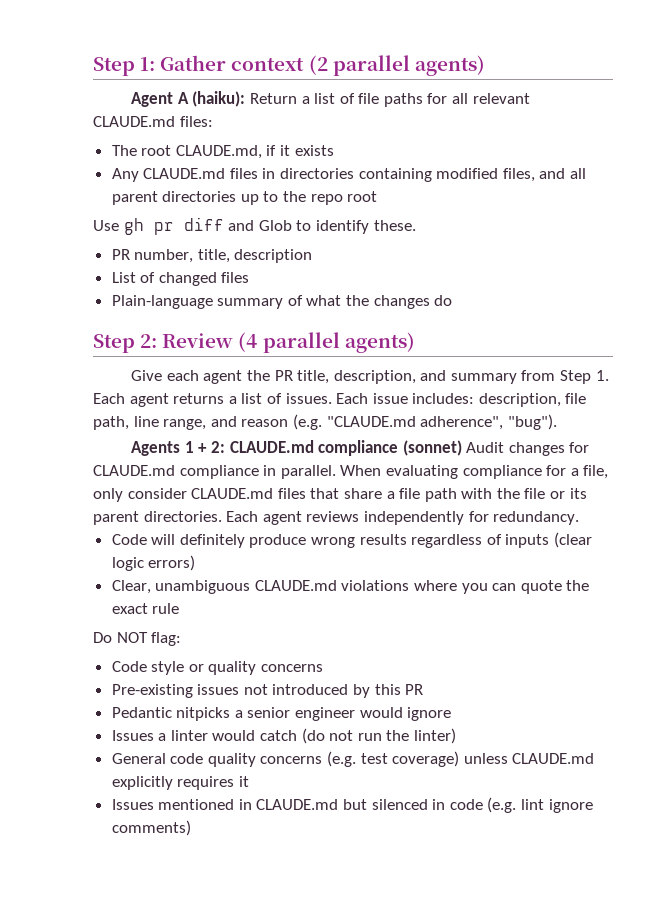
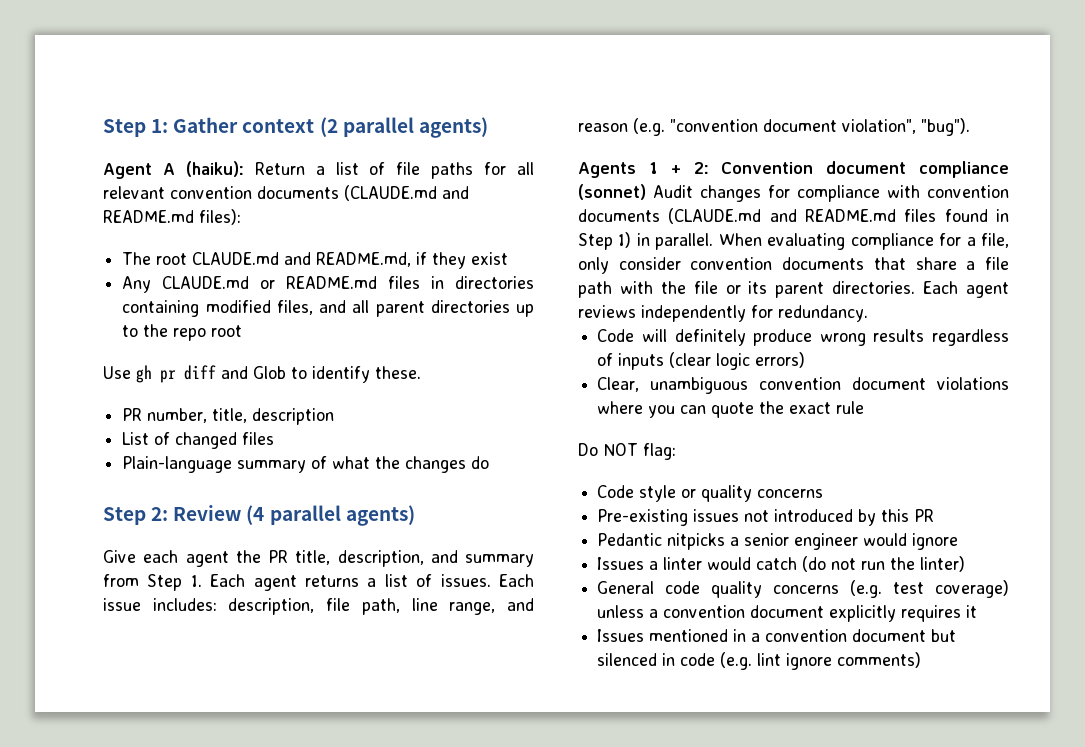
- Agent A (haiku): Return a list of file paths for all relevant CLAUDE.md files:
- The root CLAUDE.md, if it exists
+ Agent A (haiku): Return a list of file paths for all relevant convention documents (CLAUDE.md and README.md files):
+ The root CLAUDE.md and README.md, if they exist
- Any CLAUDE.md files in directories containing modified files, and all parent directories up to the repo root
+ Any CLAUDE.md or README.md files in directories containing modified files, and all parent directories up to the repo root
- Each issue includes: description, file path, line range, and reason (e.g. "CLAUDE.md adherence", "bug").
+ Each issue includes: description, file path, line range, and reason (e.g. "convention document violation", "bug").
- Agents 1 + 2: CLAUDE.md compliance (sonnet) Audit changes for CLAUDE.md compliance in parallel.
+ Agents 1 + 2: Convention document compliance (sonnet) Audit changes for compliance with convention documents (CLAUDE.md and README.md files found in Step 1) in parallel.
- When evaluating compliance for a file, only consider CLAUDE.md files that share a file path with the file or its parent directories.
+ When evaluating compliance for a file, only consider convention documents that share a file path with the file or its parent directories.
- Clear, unambiguous CLAUDE.md violations where you can quote the exact rule
+ Clear, unambiguous convention document violations where you can quote the exact rule
- General code quality concerns (e.g. test coverage) unless CLAUDE.md explicitly requires it
+ General code quality concerns (e.g. test coverage) unless a convention document explicitly requires it
- Issues mentioned in CLAUDE.md but silenced in code (e.g. lint ignore comments)
+ Issues mentioned in a convention document but silenced in code (e.g. lint ignore comments)

